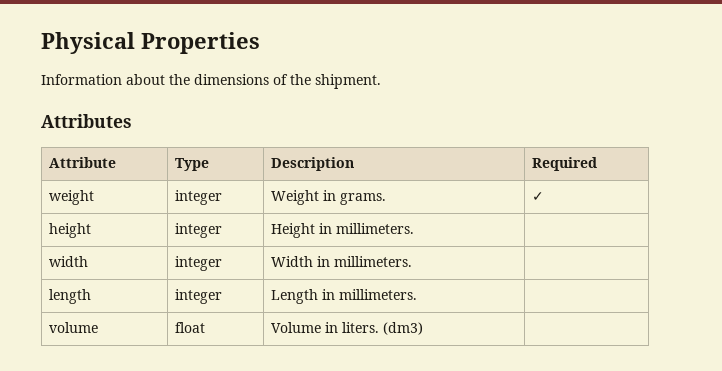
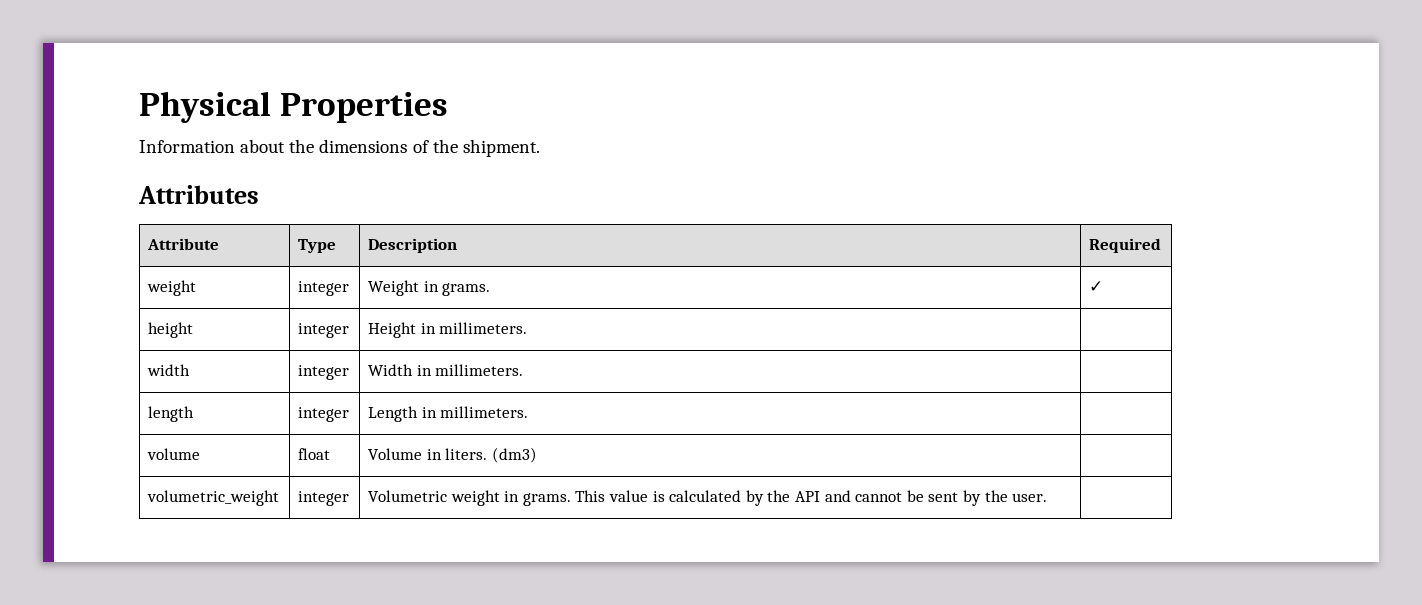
+ volumetric_weight | integer | Volumetric weight in grams. This value is calculated by the API and cannot be sent by the user. |

